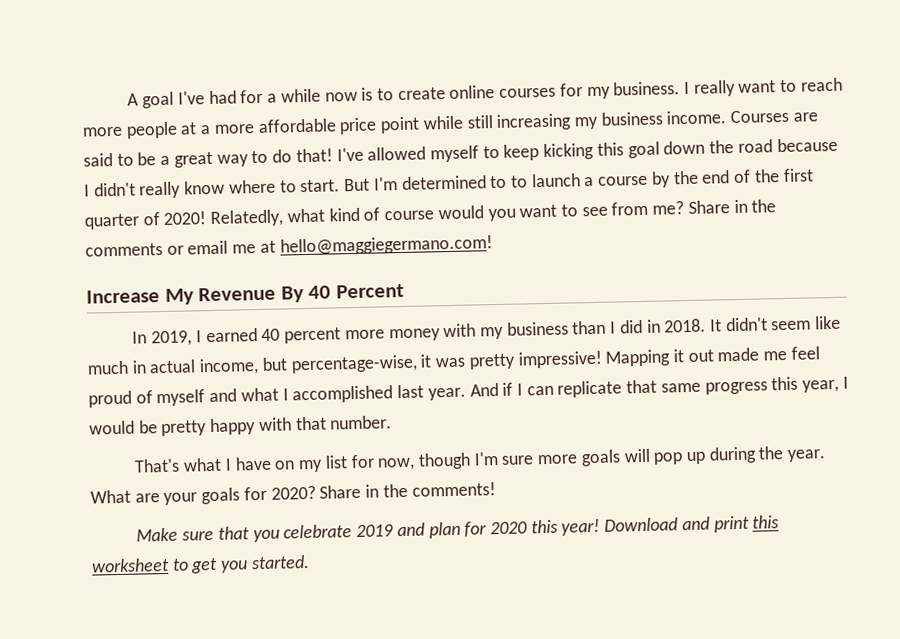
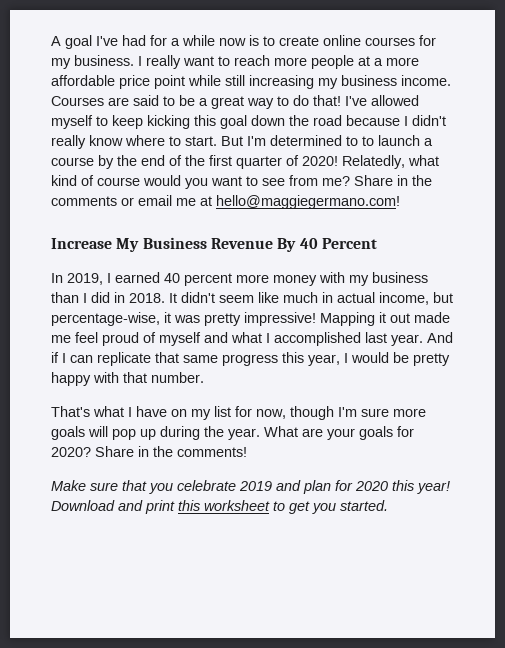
- Increase My Revenue By 40 Percent
+ Increase My Business Revenue By 40 Percent

